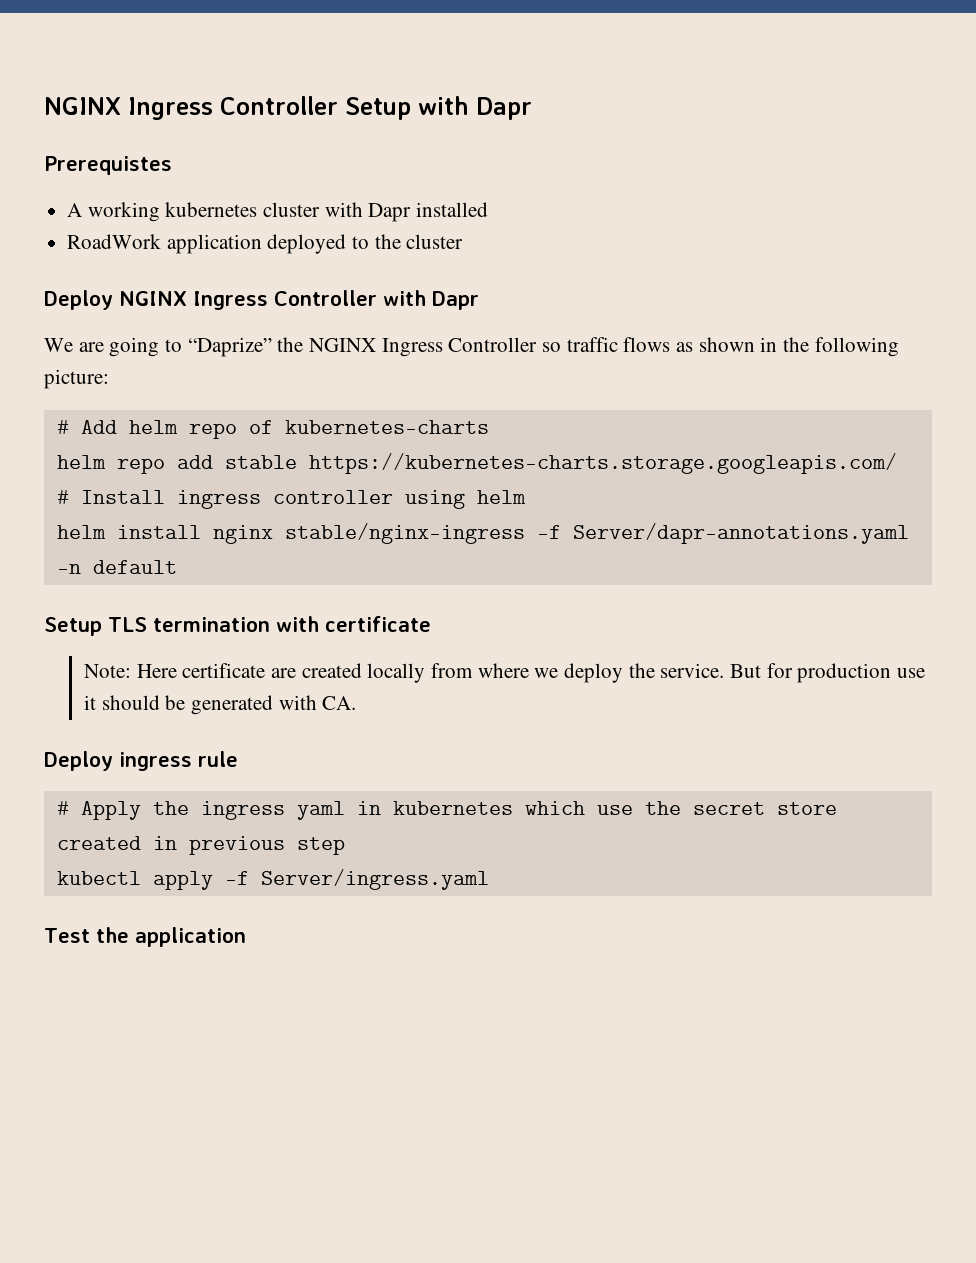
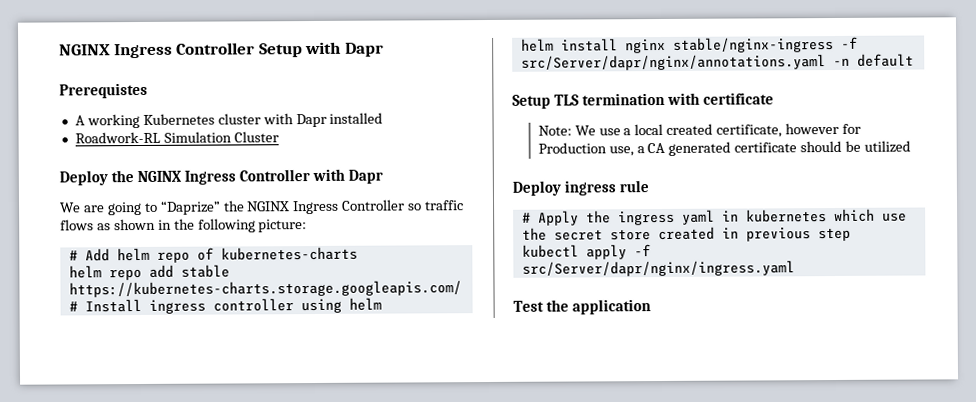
- A working kubernetes cluster with Dapr installed
+ A working Kubernetes cluster with Dapr installed
- RoadWork application deployed to the cluster
- Deploy NGINX Ingress Controller with Dapr
+ Roadwork-RL Simulation Cluster
+ Deploy the NGINX Ingress Controller with Dapr
- helm install nginx stable/nginx-ingress -f Server/dapr-annotations.yaml -n default
+ helm install nginx stable/nginx-ingress -f src/Server/dapr/nginx/annotations.yaml -n default
- Note: Here certificate are created locally from where we deploy the service. But for production use it should be generated with CA.
+ Note: We use a local created certificate, however for Production use, a CA generated certificate should be utilized
- kubectl apply -f Server/ingress.yaml
+ kubectl apply -f src/Server/dapr/nginx/ingress.yaml

